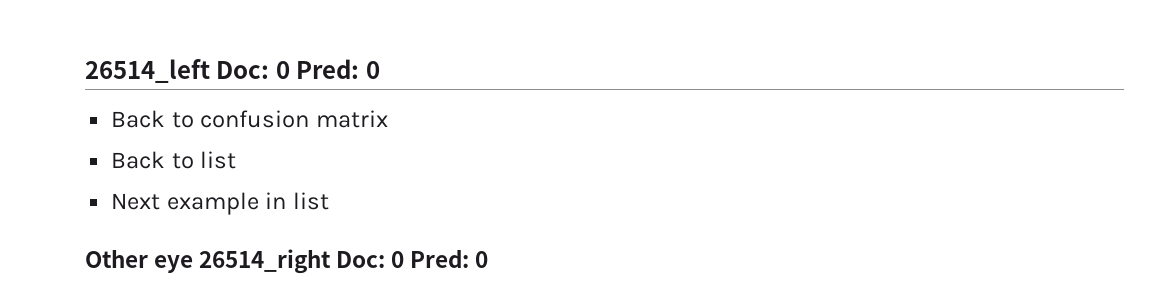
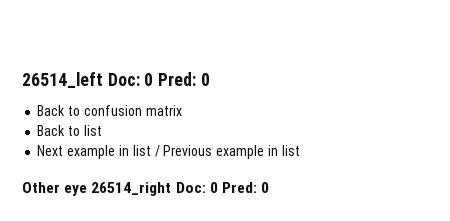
- Next example in list
+ Next example in list / Previous example in list

